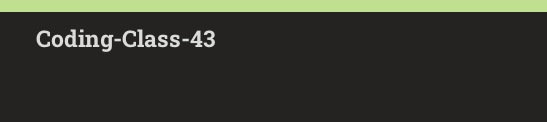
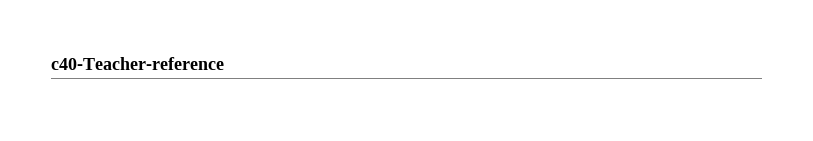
- Coding-Class-43
+ c40-Teacher-reference

